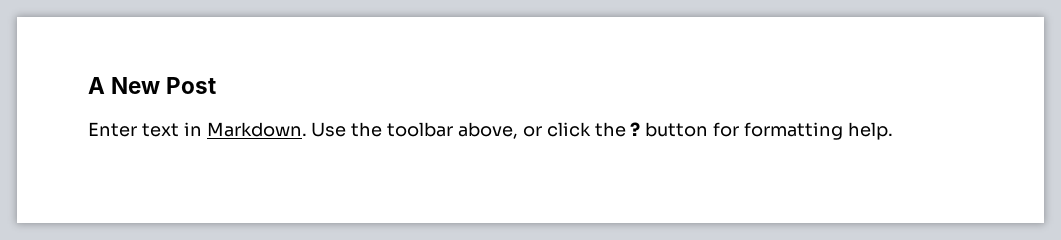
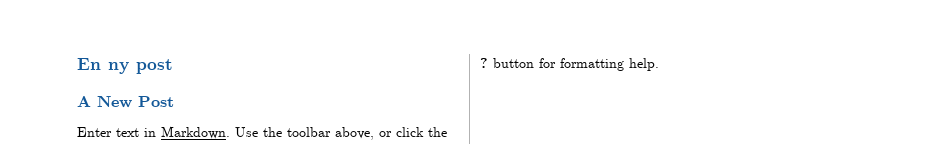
+ En ny post

